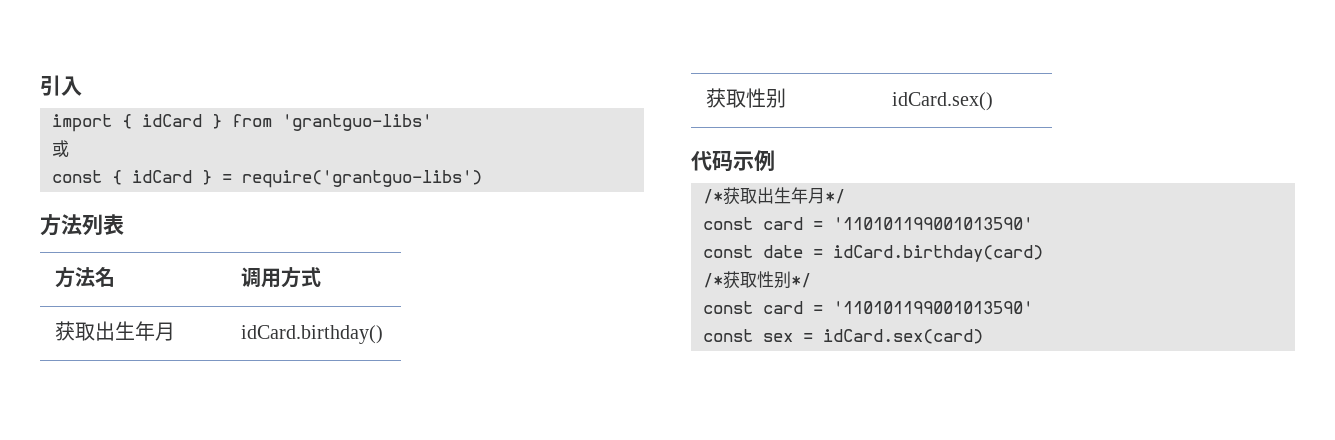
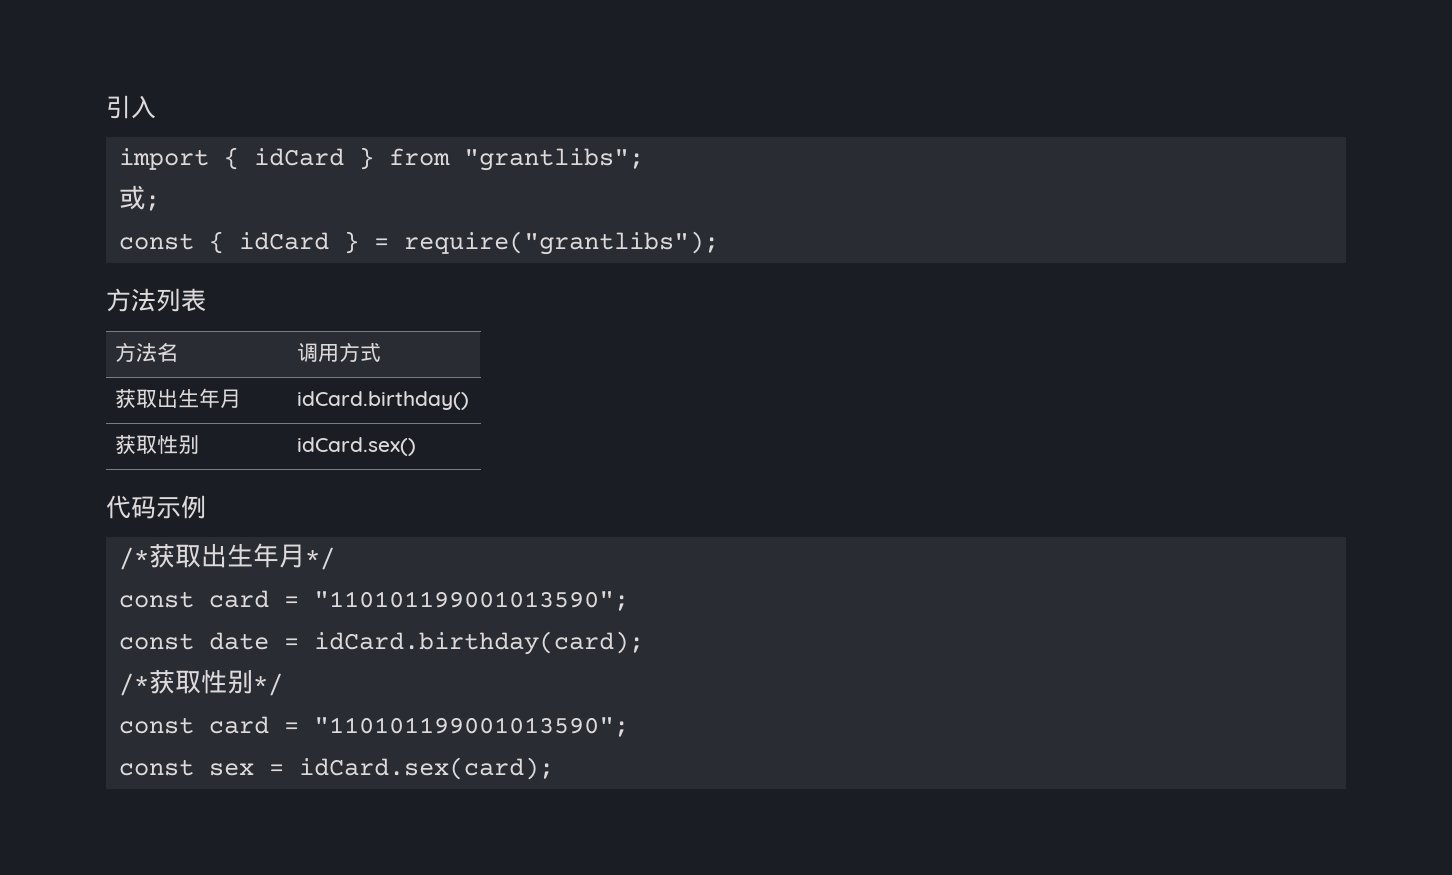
- import { idCard } from 'grantguo-libs'
+ import { idCard } from "grantlibs";
- 或
+ 或;
- const { idCard } = require('grantguo-libs')
+ const { idCard } = require("grantlibs");
  /*获取出生年月*/
- const card = '110101199001013590'
+ const card = "110101199001013590";
- const date = idCard.birthday(card)
+ const date = idCard.birthday(card);
  /*获取性别*/
- const card = '110101199001013590'
+ const card = "110101199001013590";
- const sex = idCard.sex(card)
+ const sex = idCard.sex(card);

